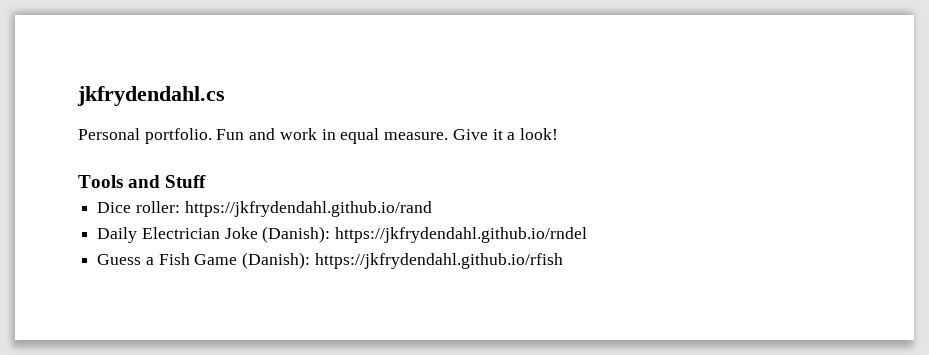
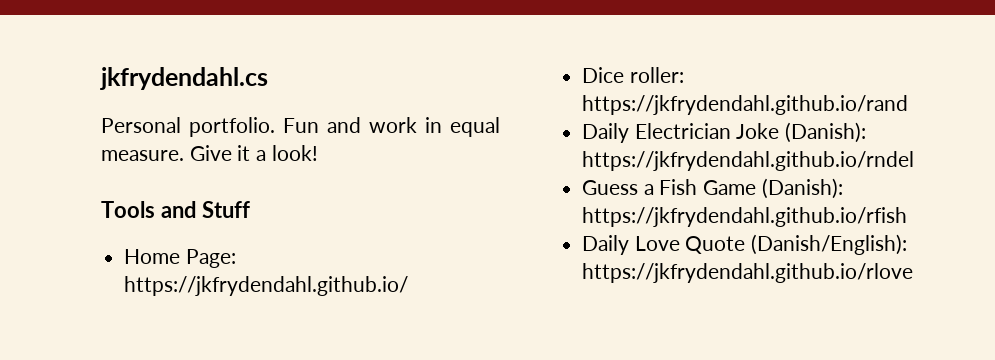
+ Home Page: https://jkfrydendahl.github.io/
+ Daily Love Quote (Danish/English): https://jkfrydendahl.github.io/rlove

